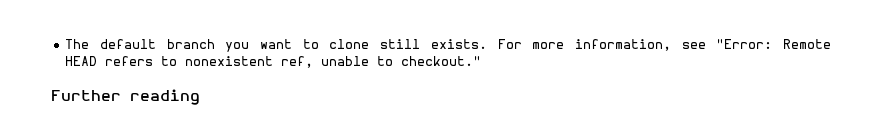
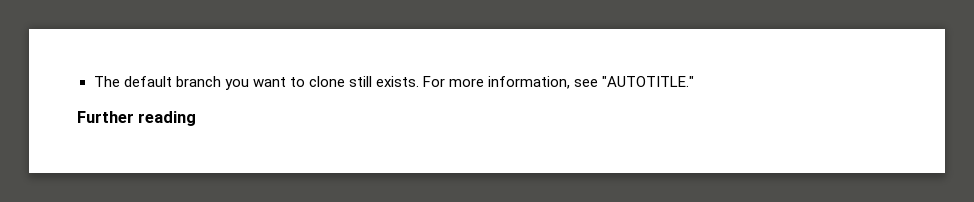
- For more information, see "Error: Remote HEAD refers to nonexistent ref, unable to checkout."
+ For more information, see "AUTOTITLE."

